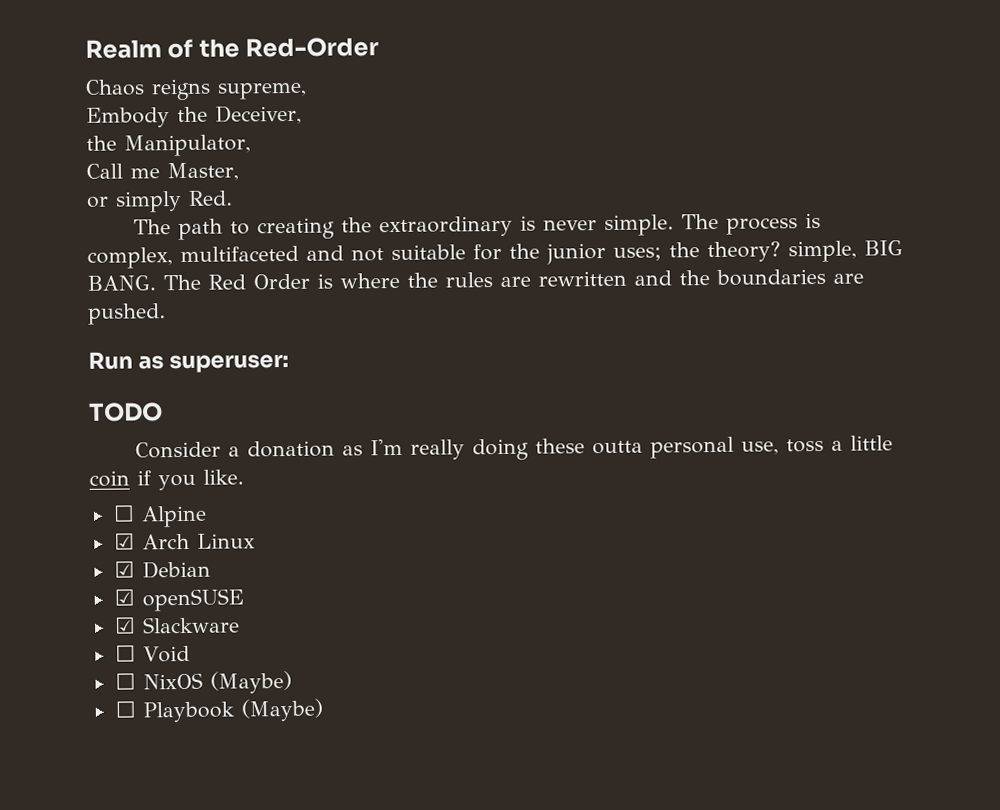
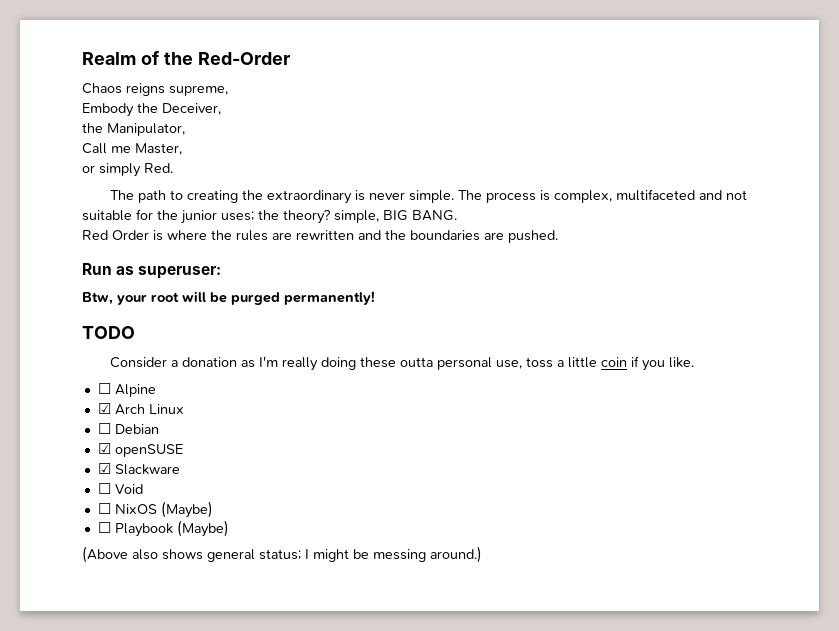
- The process is complex, multifaceted and not suitable for the junior uses; the theory? simple, BIG BANG. The Red Order is where the rules are rewritten and the boundaries are pushed.
+ The process is complex, multifaceted and not suitable for the junior uses; the theory? simple, BIG BANG.
+ Red Order is where the rules are rewritten and the boundaries are pushed.
+ Btw, your root will be purged permanently!
- ☑ Debian
+ ☐ Debian
+ (Above also shows general status; I might be messing around.)

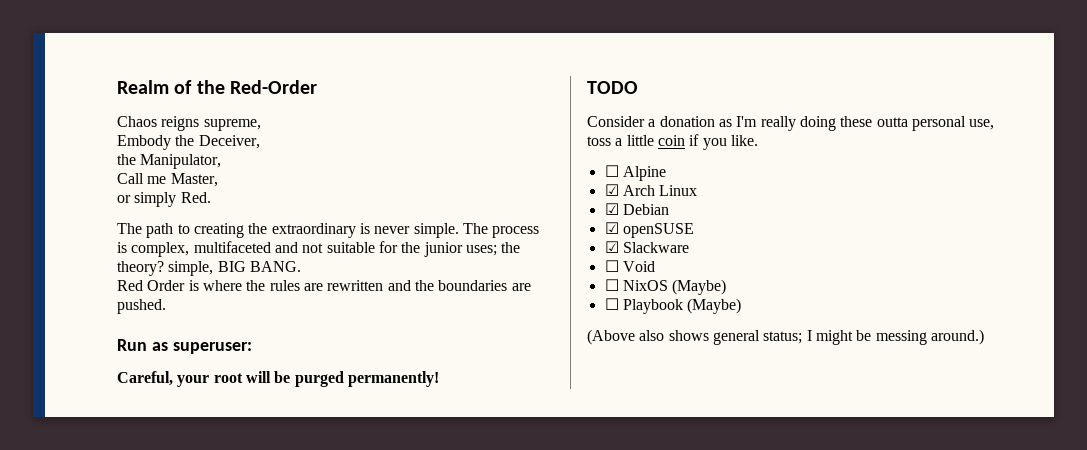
- Btw, your root will be purged permanently!
+ Careful, your root will be purged permanently!
- ☐ Debian
+ ☑ Debian

